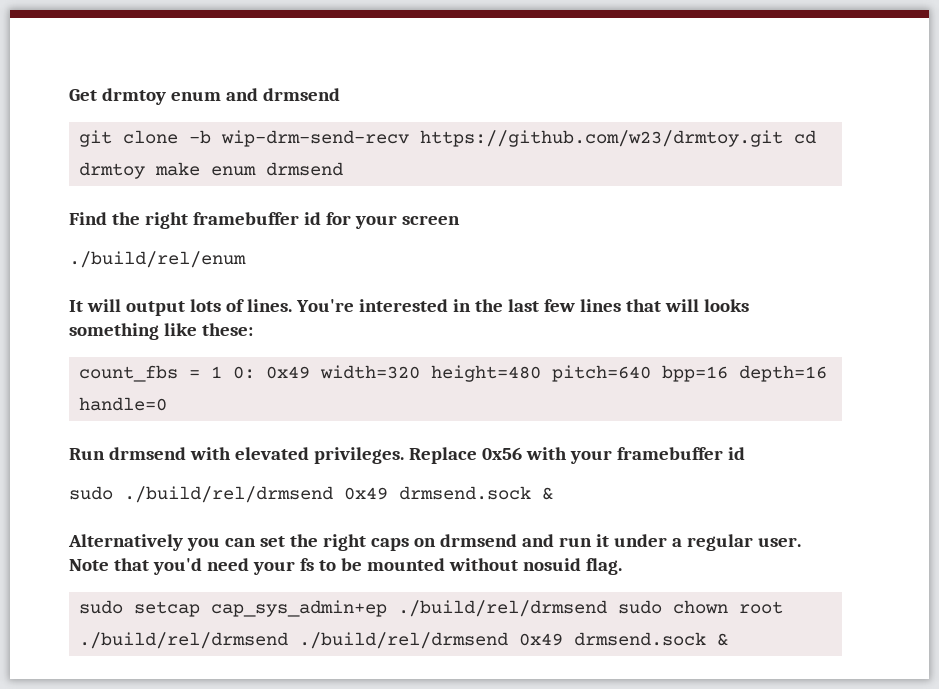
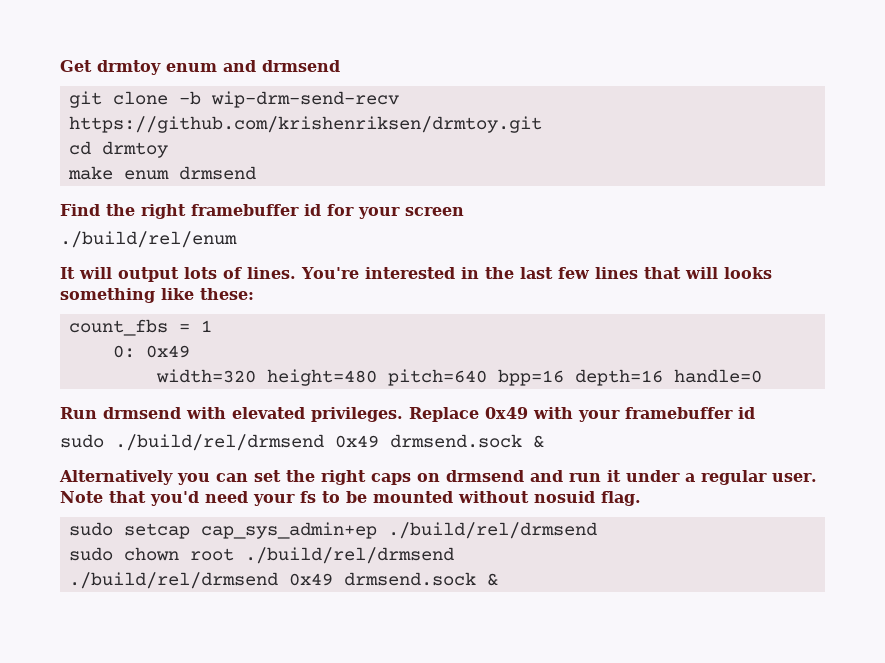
- git clone -b wip-drm-send-recv https://github.com/w23/drmtoy.git cd drmtoy make enum drmsend
+ git clone -b wip-drm-send-recv https://github.com/krishenriksen/drmtoy.git
+ cd drmtoy
+ make enum drmsend
- count_fbs = 1 0: 0x49 width=320 height=480 pitch=640 bpp=16 depth=16 handle=0
+ count_fbs = 1
+ 0: 0x49
+ width=320 height=480 pitch=640 bpp=16 depth=16 handle=0
- Replace 0x56 with your framebuffer id
+ Replace 0x49 with your framebuffer id
- sudo setcap cap_sys_admin+ep ./build/rel/drmsend sudo chown root ./build/rel/drmsend ./build/rel/drmsend 0x49 drmsend.sock &
+ sudo setcap cap_sys_admin+ep ./build/rel/drmsend
+ sudo chown root ./build/rel/drmsend
+ ./build/rel/drmsend 0x49 drmsend.sock &

